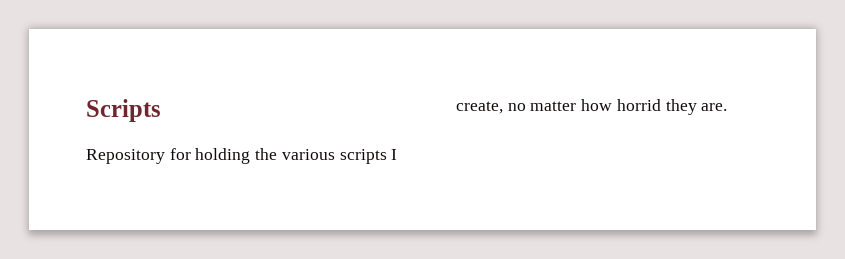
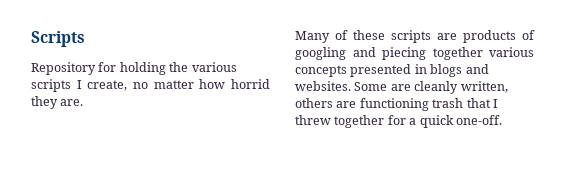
+ Many of these scripts are products of googling and piecing together various concepts presented in blogs and websites. Some are cleanly written, others are functioning trash that I threw together for a quick one-off.

